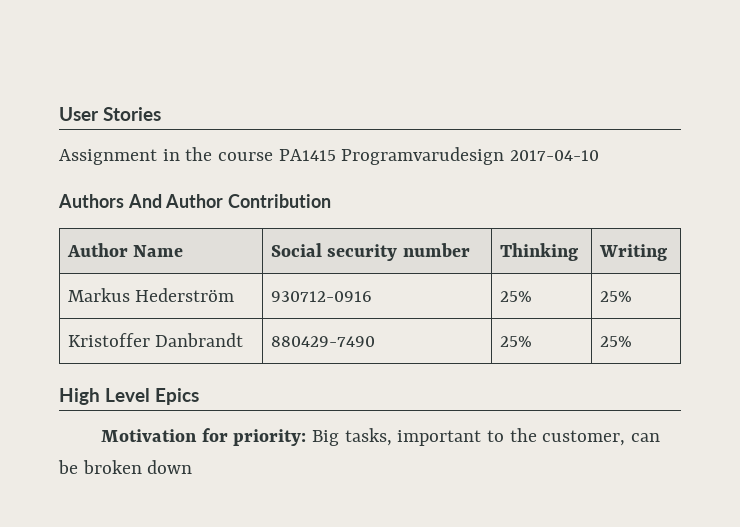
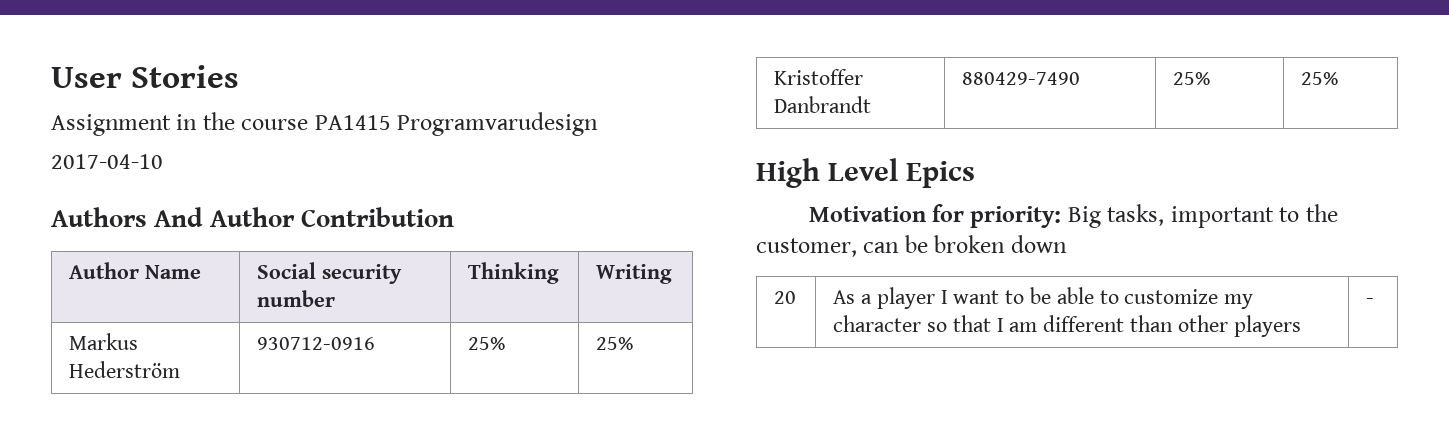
- Assignment in the course PA1415 Programvarudesign 2017-04-10
+ Assignment in the course PA1415 Programvarudesign
+ 2017-04-10
+ 20 | As a player I want to be able to customize my character so that I am different than other players | -

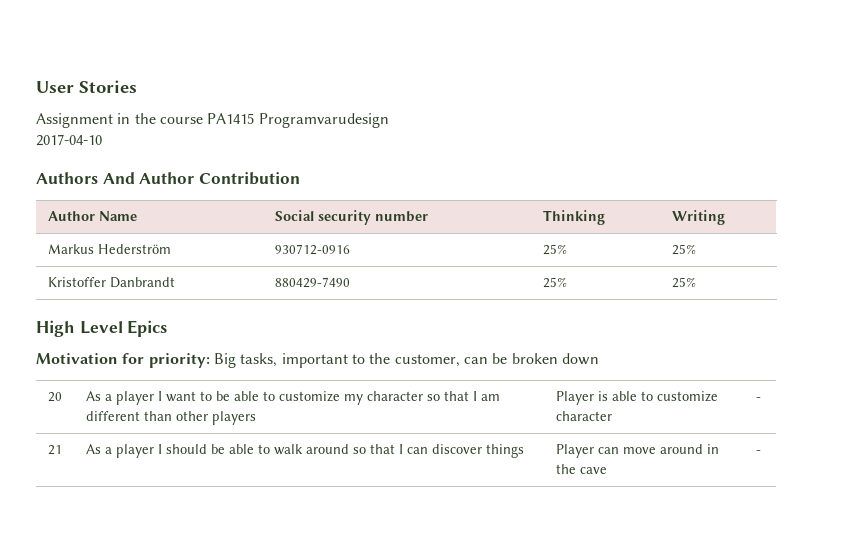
- 20 | As a player I want to be able to customize my character so that I am different than other players | -
+ 20 | As a player I want to be able to customize my character so that I am different than other players | Player is able to customize character | -
+ 21 | As a player I should be able to walk around so that I can discover things | Player can move around in the cave | -

